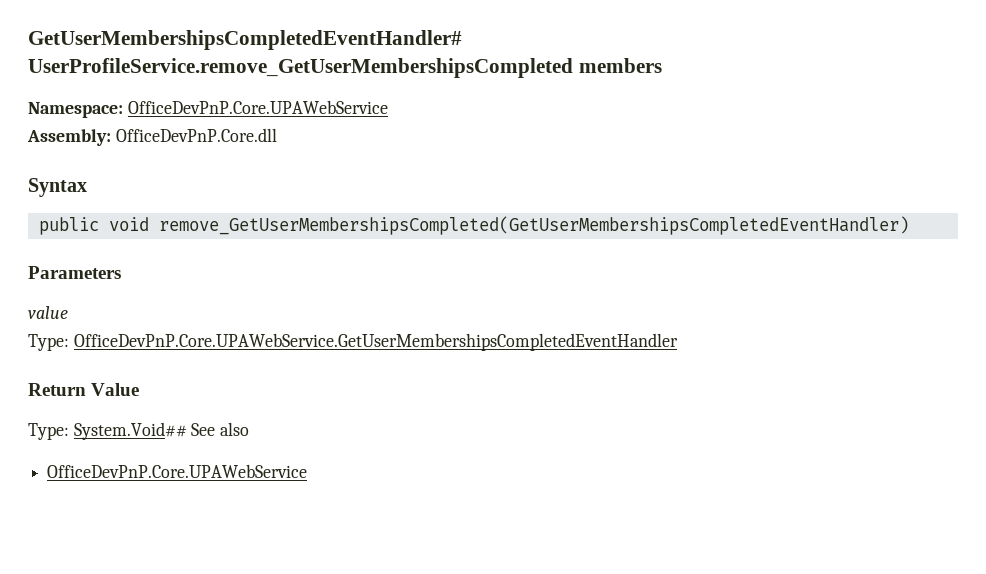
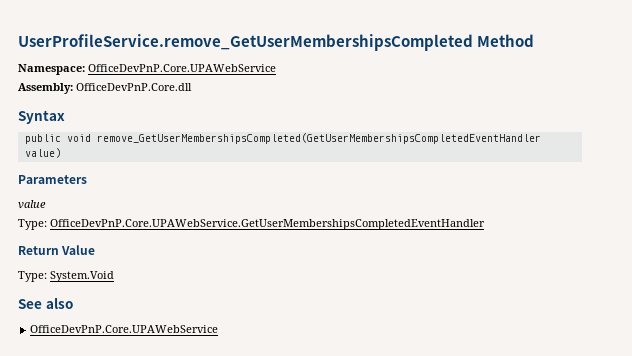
- GetUserMembershipsCompletedEventHandler# UserProfileService.remove_GetUserMembershipsCompleted members
+ UserProfileService.remove_GetUserMembershipsCompleted Method
- public void remove_GetUserMembershipsCompleted(GetUserMembershipsCompletedEventHandler)
+ public void remove_GetUserMembershipsCompleted(GetUserMembershipsCompletedEventHandler value)
- Type: System.Void## See also
+ Type: System.Void
+ See also

